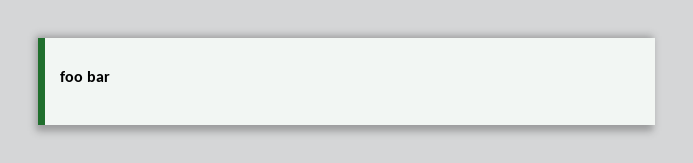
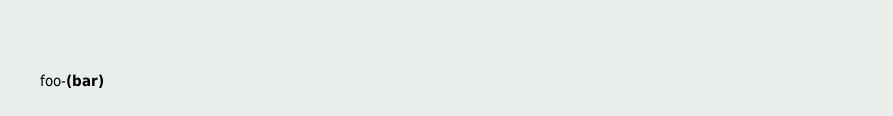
- foo bar
+ foo-(bar)

